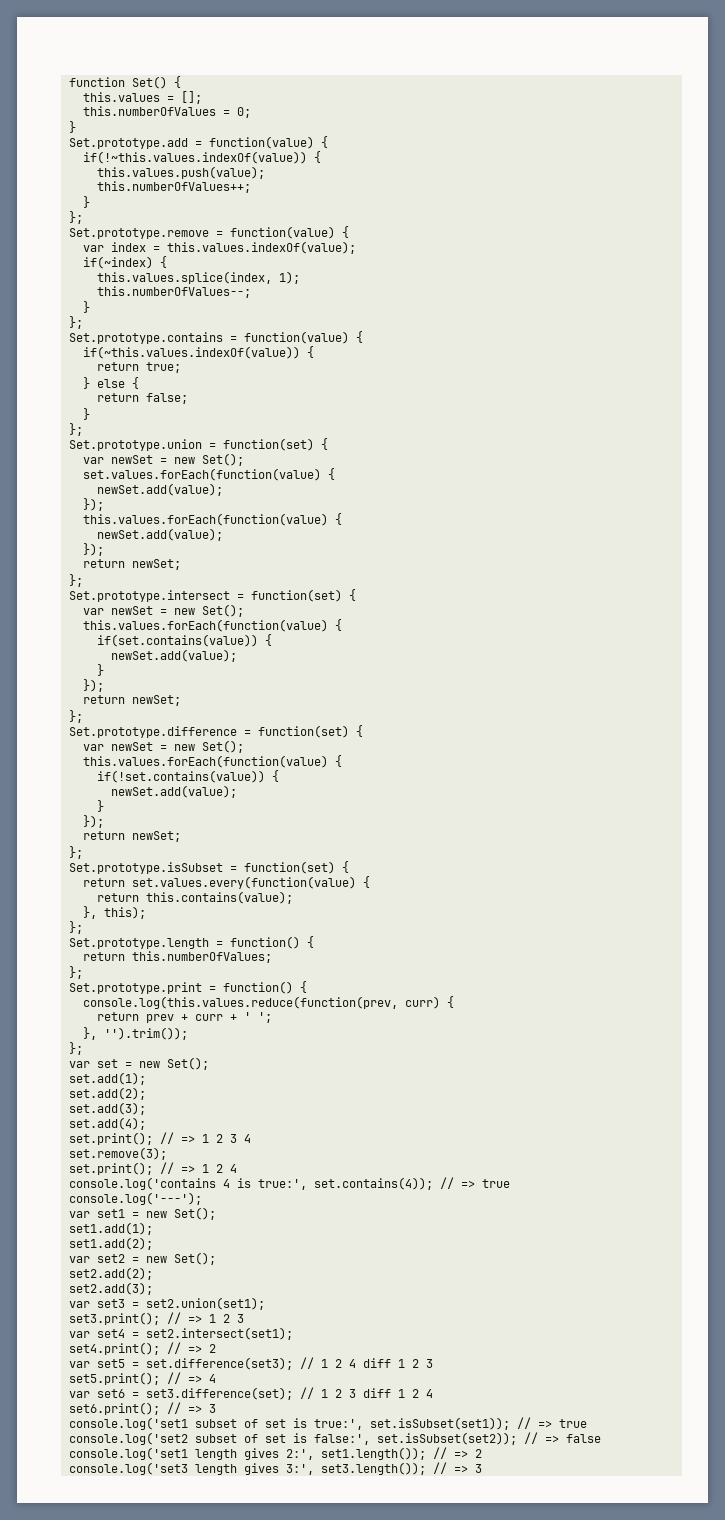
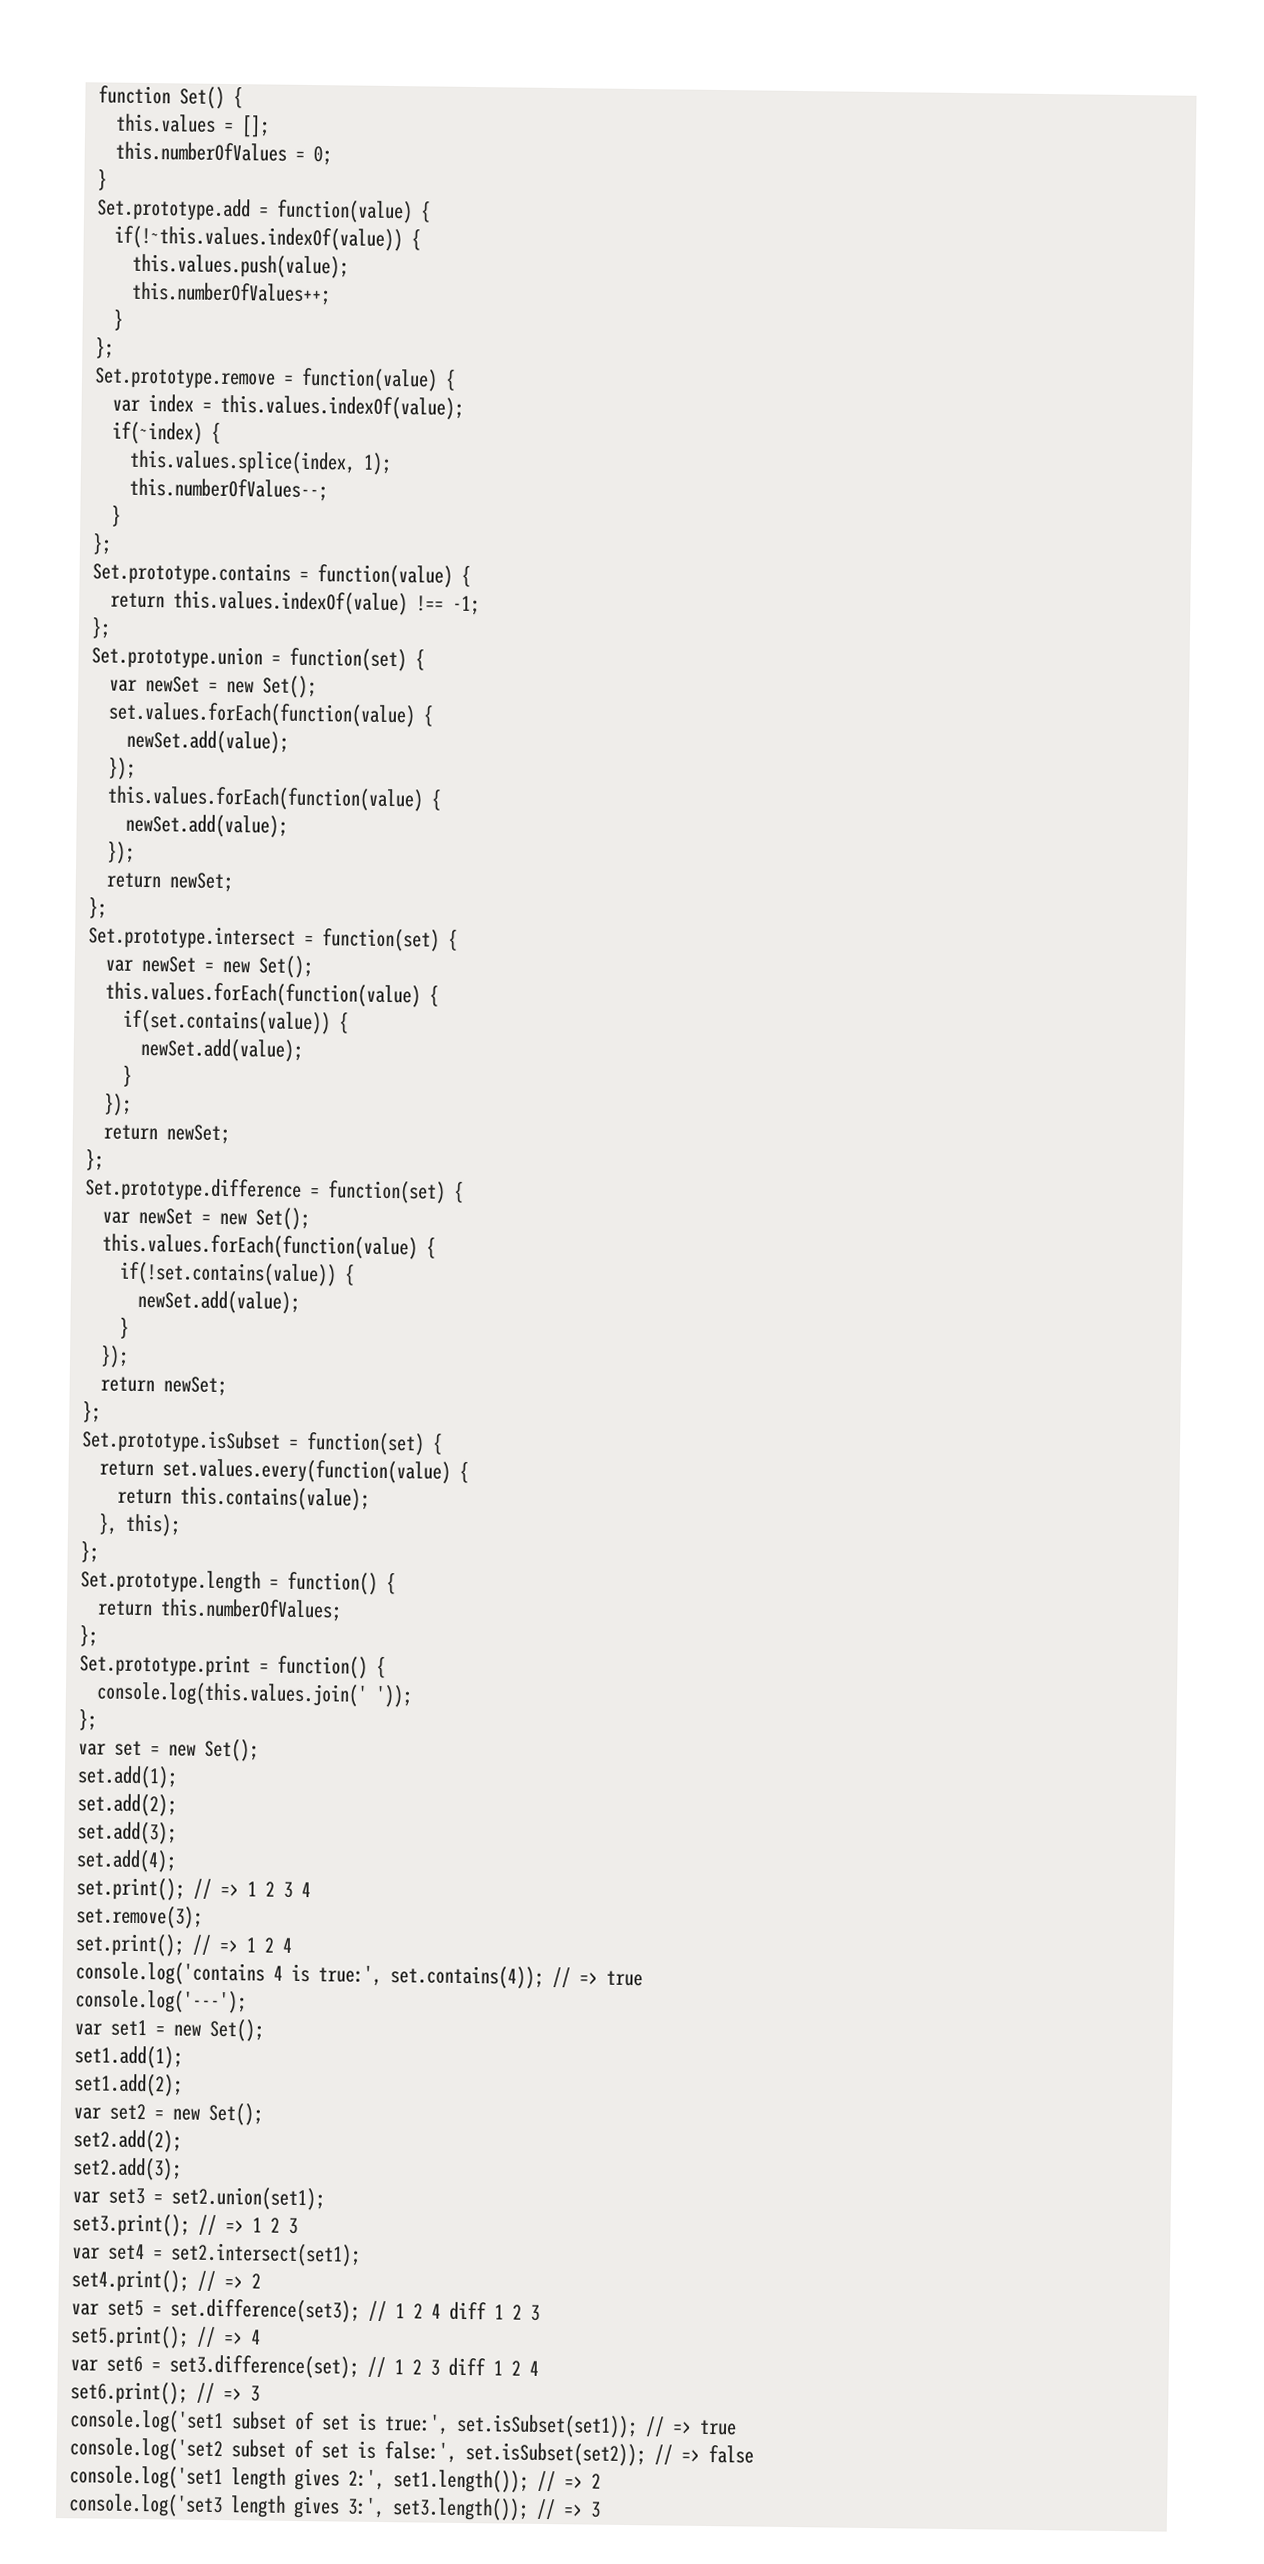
- if(~this.values.indexOf(value)) {
- return true;
- } else {
- return false;
- }
+ return this.values.indexOf(value) !== -1;
- console.log(this.values.reduce(function(prev, curr) {
- return prev + curr + ' ';
- }, '').trim());
+ console.log(this.values.join(' '));

